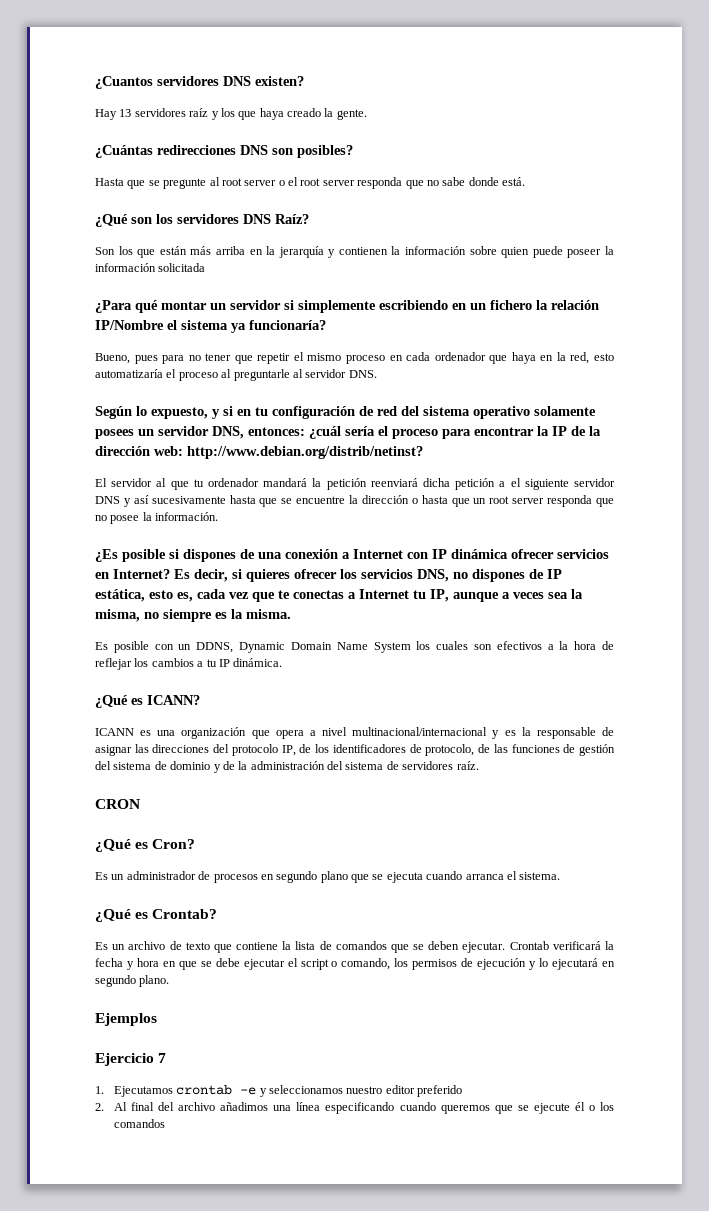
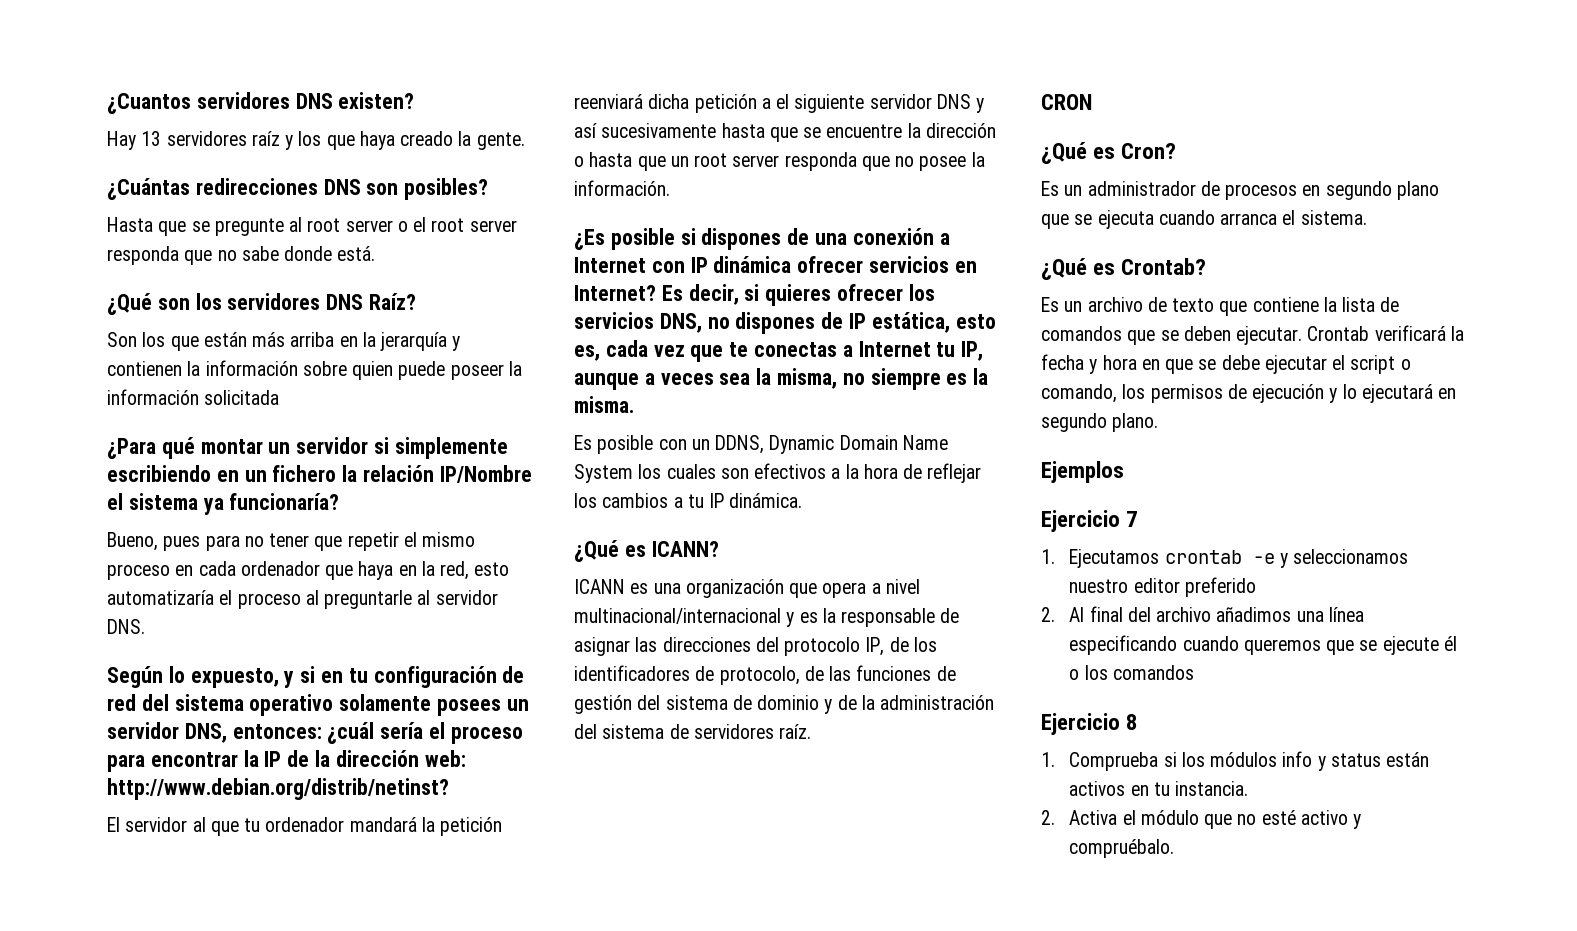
+ Ejercicio 8
+ 1. Comprueba si los módulos info y status están activos en tu instancia.
+ 2. Activa el módulo que no esté activo y compruébalo.

